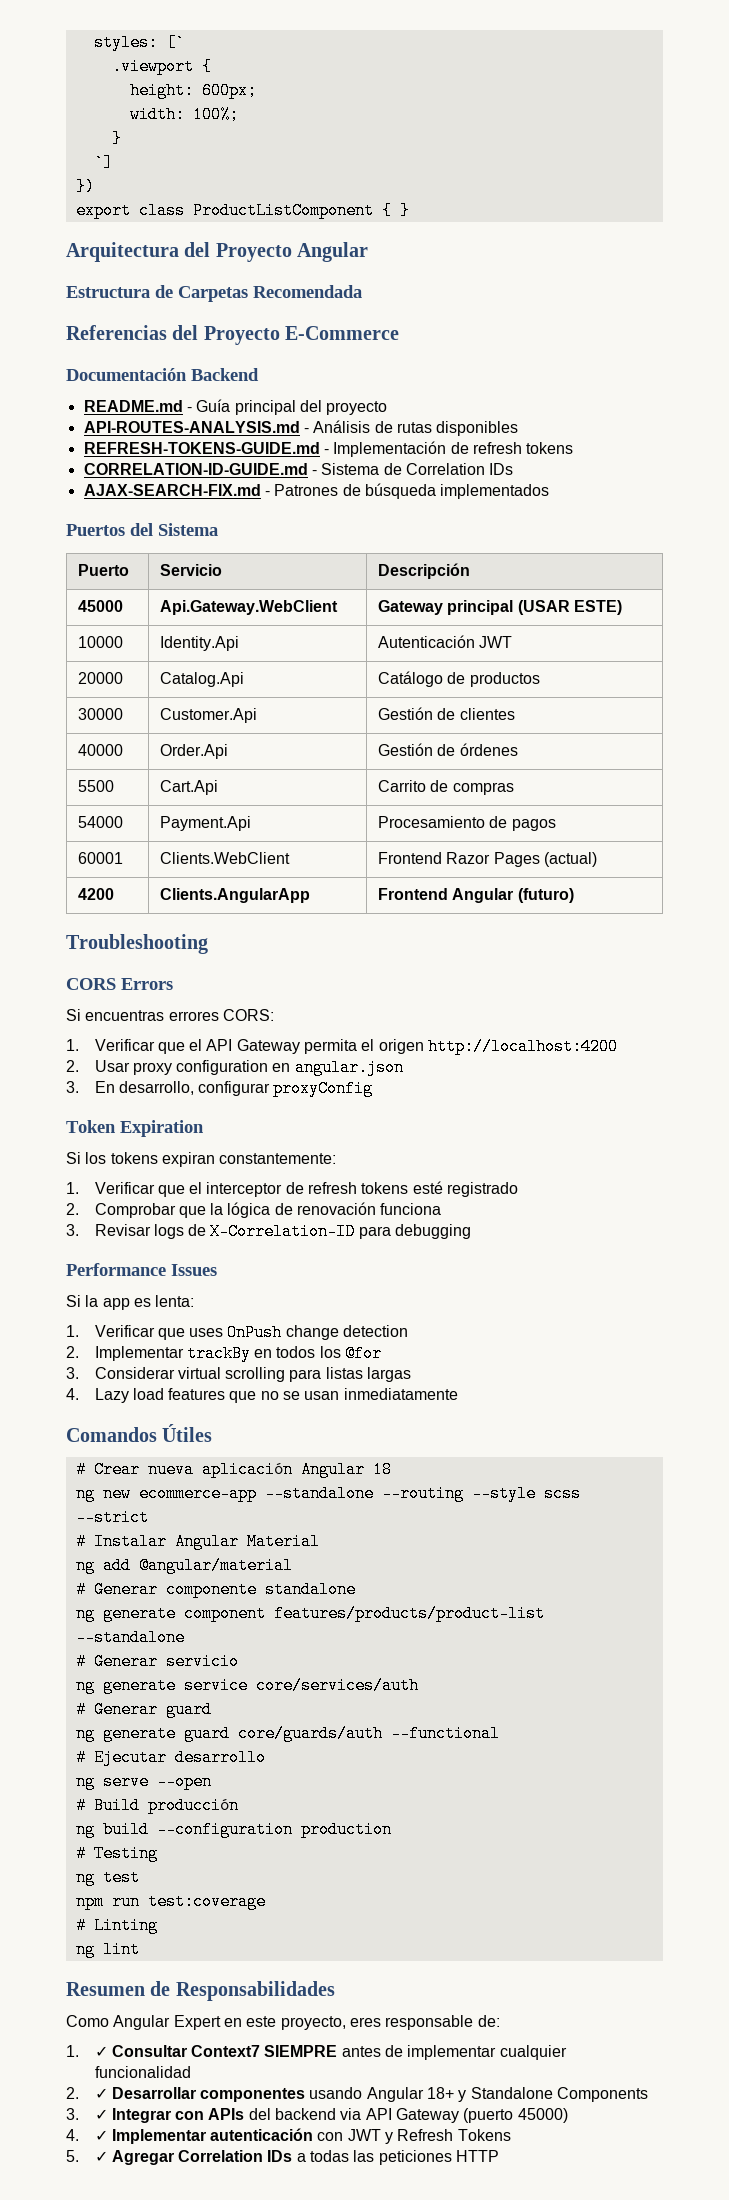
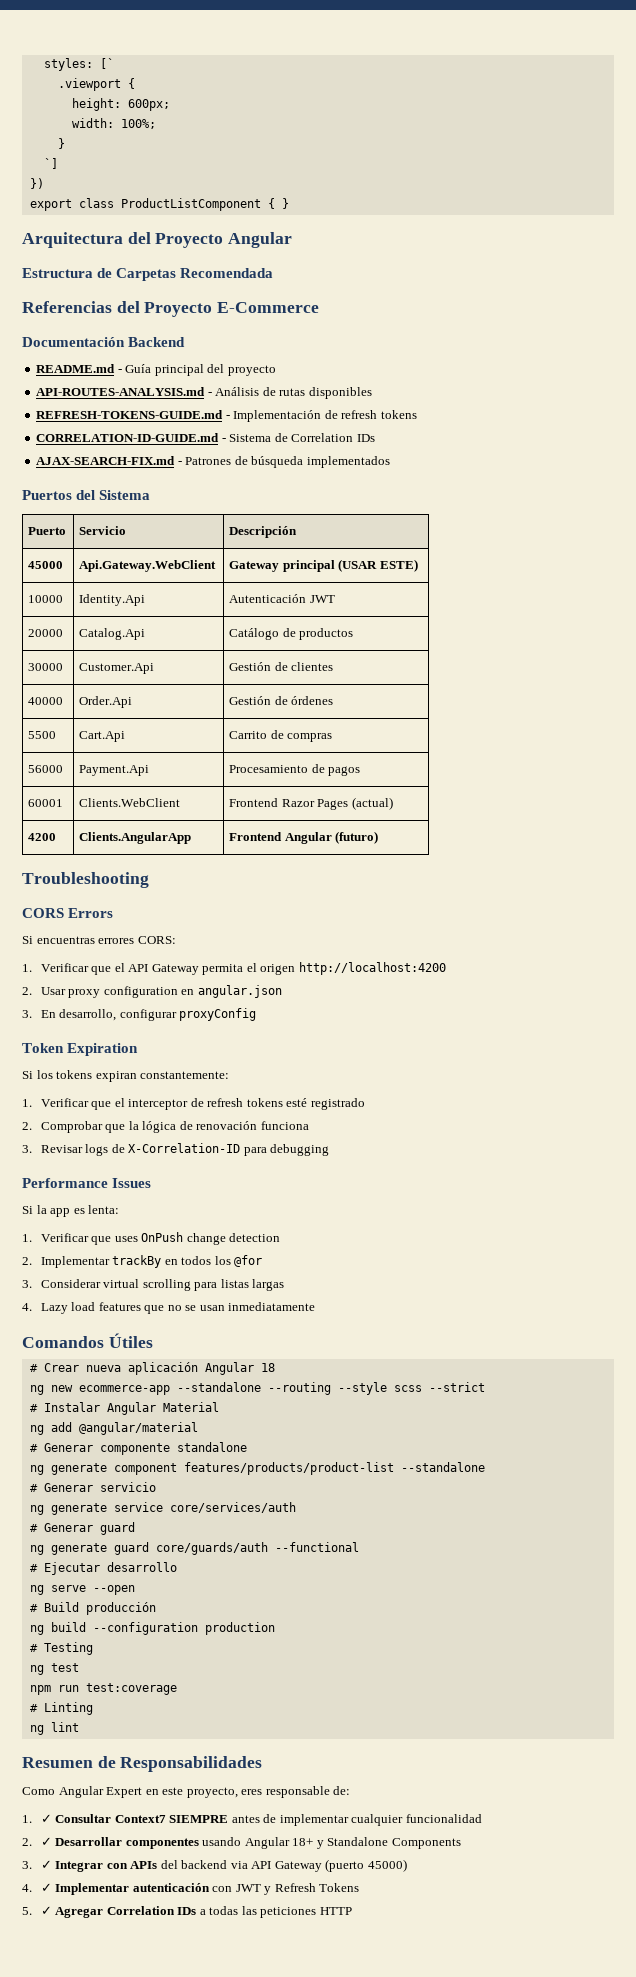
- 54000 | Payment.Api | Procesamiento de pagos
+ 56000 | Payment.Api | Procesamiento de pagos

